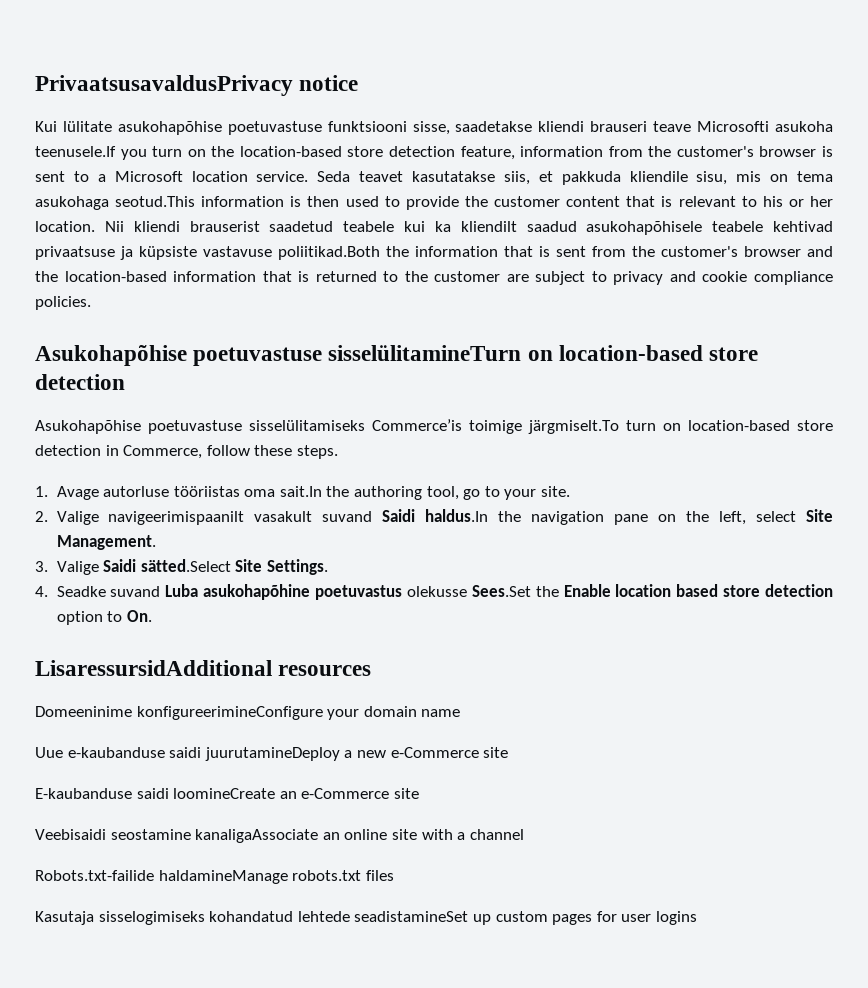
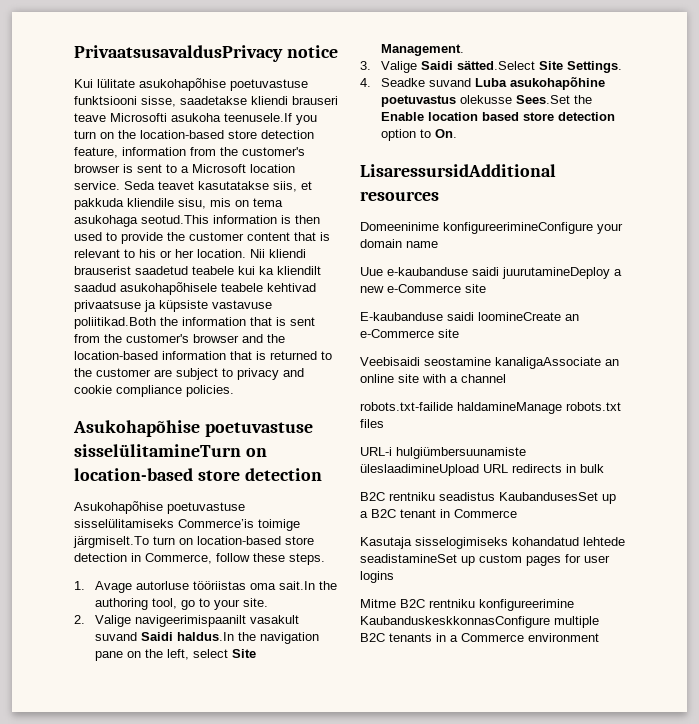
- Robots.txt-failide haldamineManage robots.txt files
+ robots.txt-failide haldamineManage robots.txt files
+ URL-i hulgiümbersuunamiste üleslaadimineUpload URL redirects in bulk
+ B2C rentniku seadistus KaubandusesSet up a B2C tenant in Commerce
+ Mitme B2C rentniku konfigureerimine KaubanduskeskkonnasConfigure multiple B2C tenants in a Commerce environment

